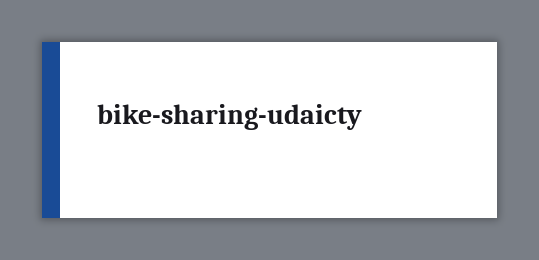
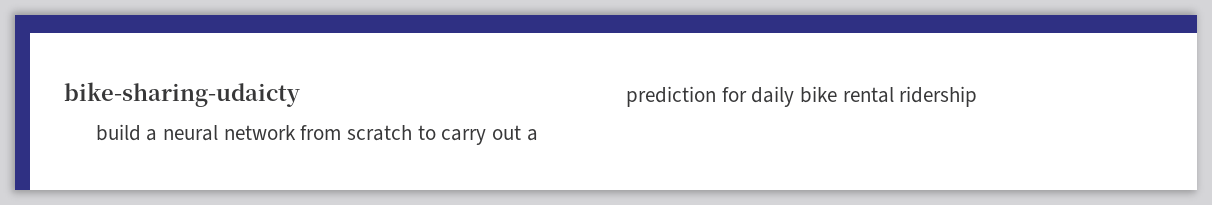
+ build a neural network from scratch to carry out a prediction for daily bike rental ridership

